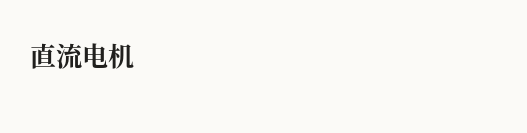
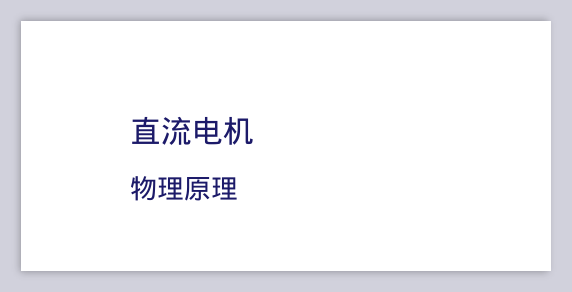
+ 物理原理

